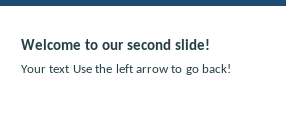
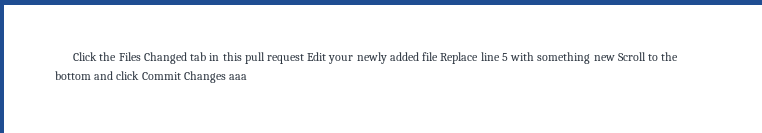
- Welcome to our second slide!
- Your text Use the left arrow to go back!
+ Click the Files Changed tab in this pull request Edit your newly added file Replace line 5 with something new Scroll to the bottom and click Commit Changes aaa

